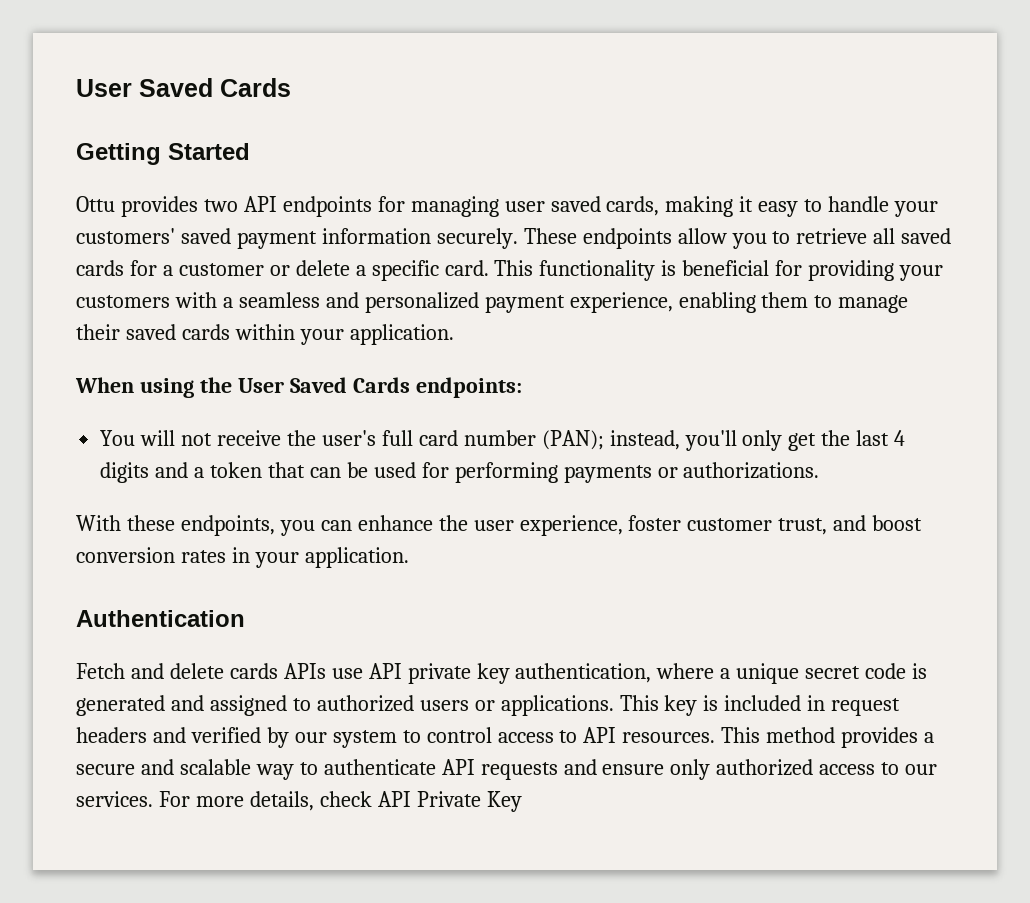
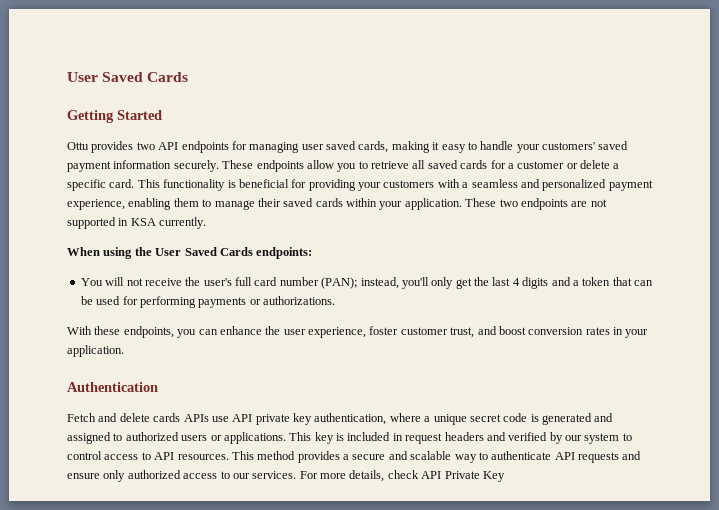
+ These two endpoints are not supported in KSA currently.

